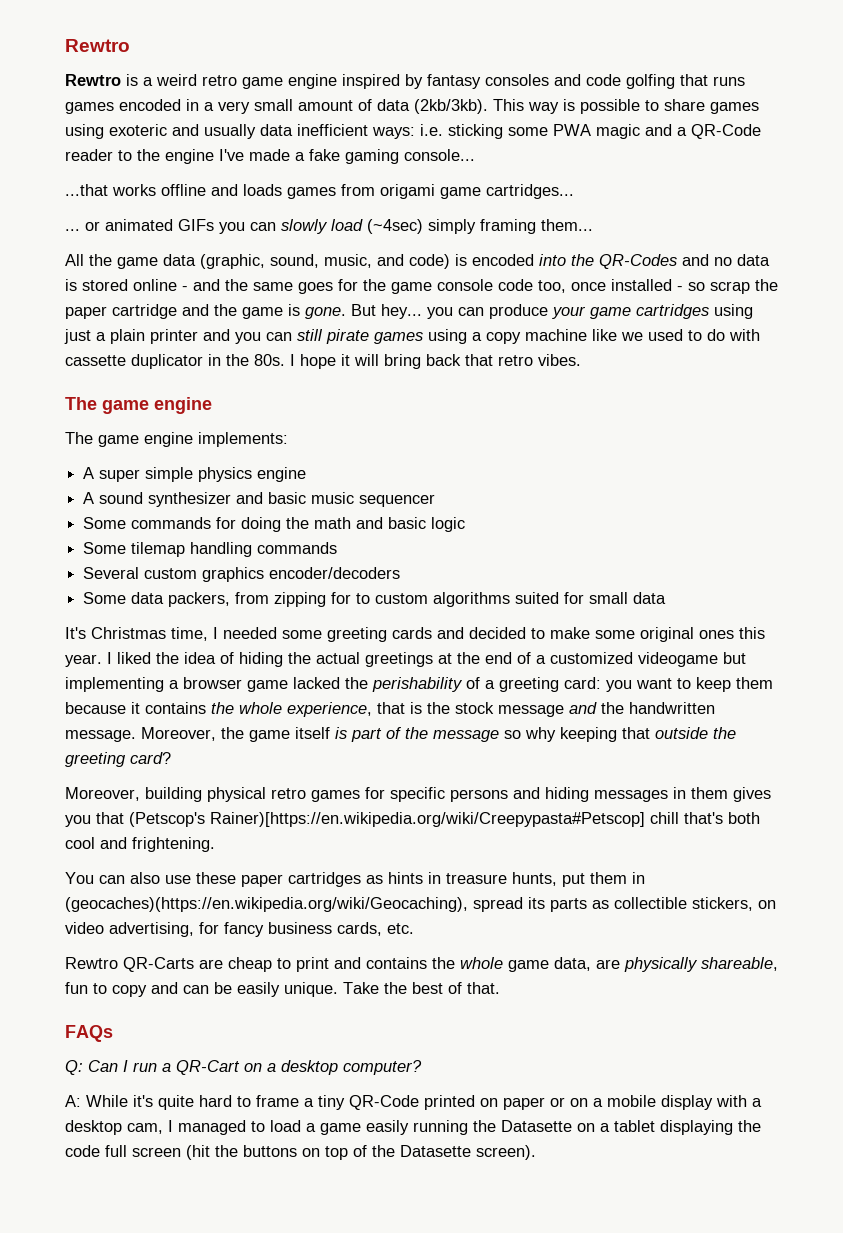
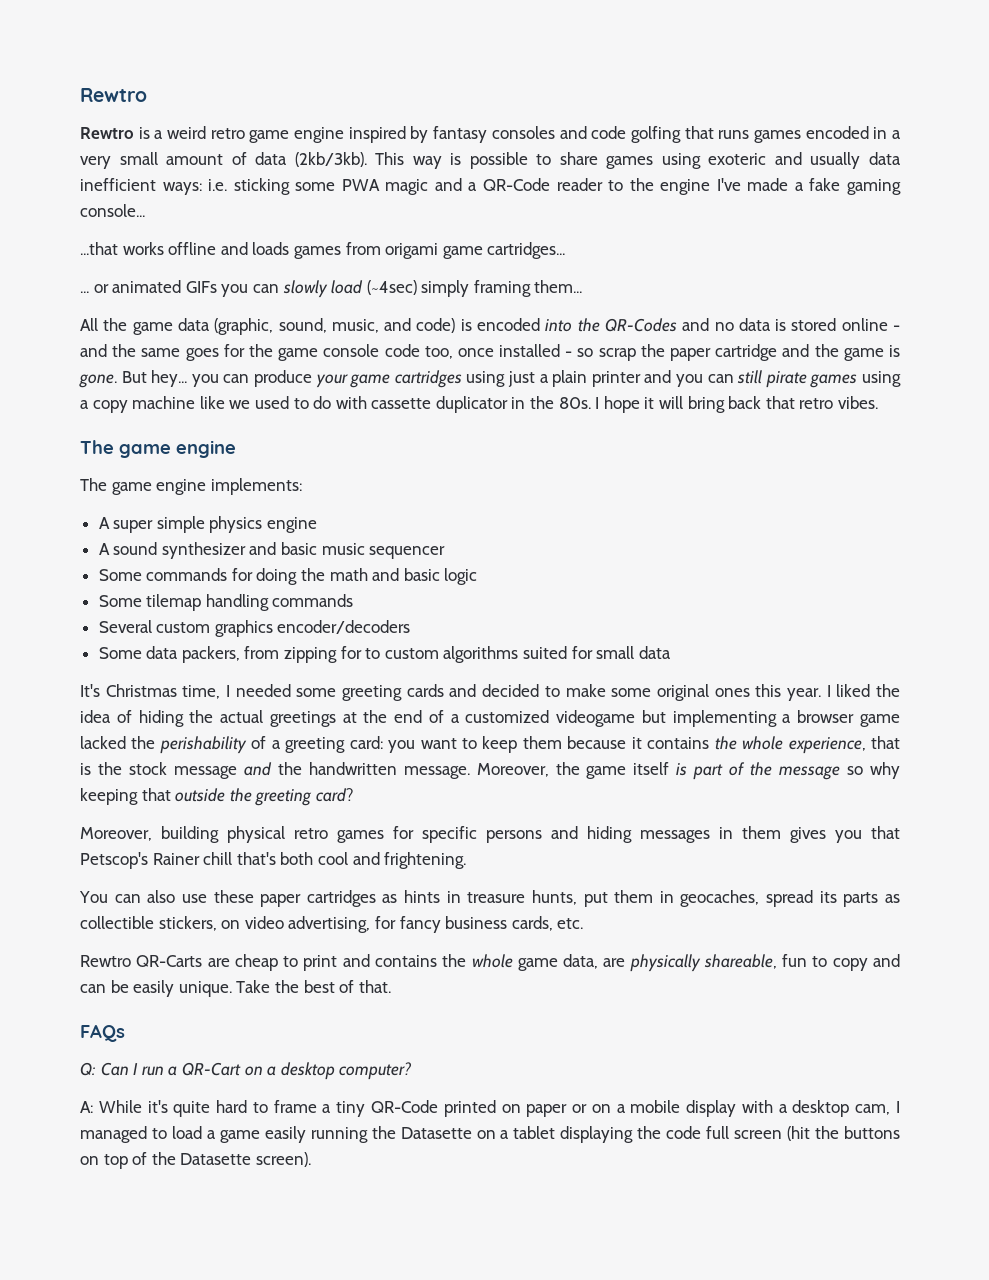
- Moreover, building physical retro games for specific persons and hiding messages in them gives you that (Petscop's Rainer)[https://en.wikipedia.org/wiki/Creepypasta#Petscop] chill that's both cool and frightening.
+ Moreover, building physical retro games for specific persons and hiding messages in them gives you that Petscop's Rainer chill that's both cool and frightening.
- You can also use these paper cartridges as hints in treasure hunts, put them in (geocaches)(https://en.wikipedia.org/wiki/Geocaching), spread its parts as collectible stickers, on video advertising, for fancy business cards, etc.
+ You can also use these paper cartridges as hints in treasure hunts, put them in geocaches, spread its parts as collectible stickers, on video advertising, for fancy business cards, etc.

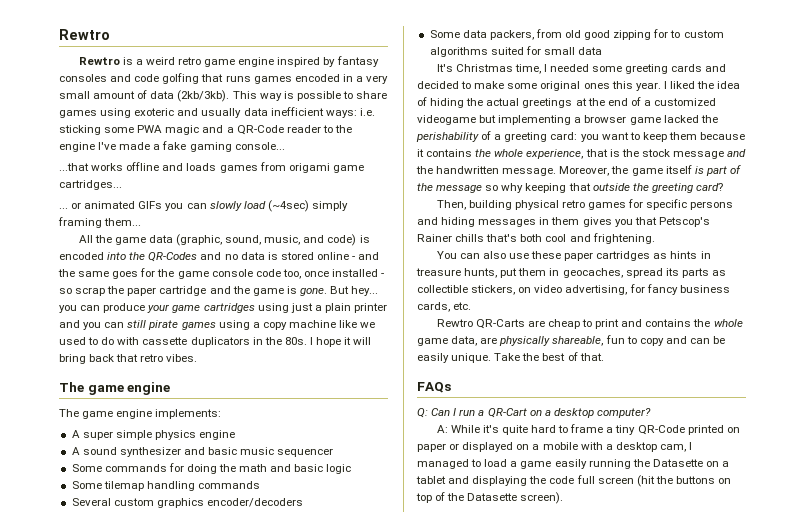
- But hey... you can produce your game cartridges using just a plain printer and you can still pirate games using a copy machine like we used to do with cassette duplicator in the 80s.
+ But hey... you can produce your game cartridges using just a plain printer and you can still pirate games using a copy machine like we used to do with cassette duplicators in the 80s.
- Some data packers, from zipping for to custom algorithms suited for small data
+ Some data packers, from old good zipping for to custom algorithms suited for small data
- Moreover, building physical retro games for specific persons and hiding messages in them gives you that Petscop's Rainer chill that's both cool and frightening.
+ Then, building physical retro games for specific persons and hiding messages in them gives you that Petscop's Rainer chills that's both cool and frightening.
- A: While it's quite hard to frame a tiny QR-Code printed on paper or on a mobile display with a desktop cam, I managed to load a game easily running the Datasette on a tablet displaying the code full screen (hit the buttons on top of the Datasette screen).
+ A: While it's quite hard to frame a tiny QR-Code printed on paper or displayed on a mobile with a desktop cam, I managed to load a game easily running the Datasette on a tablet and displaying the code full screen (hit the buttons on top of the Datasette screen).

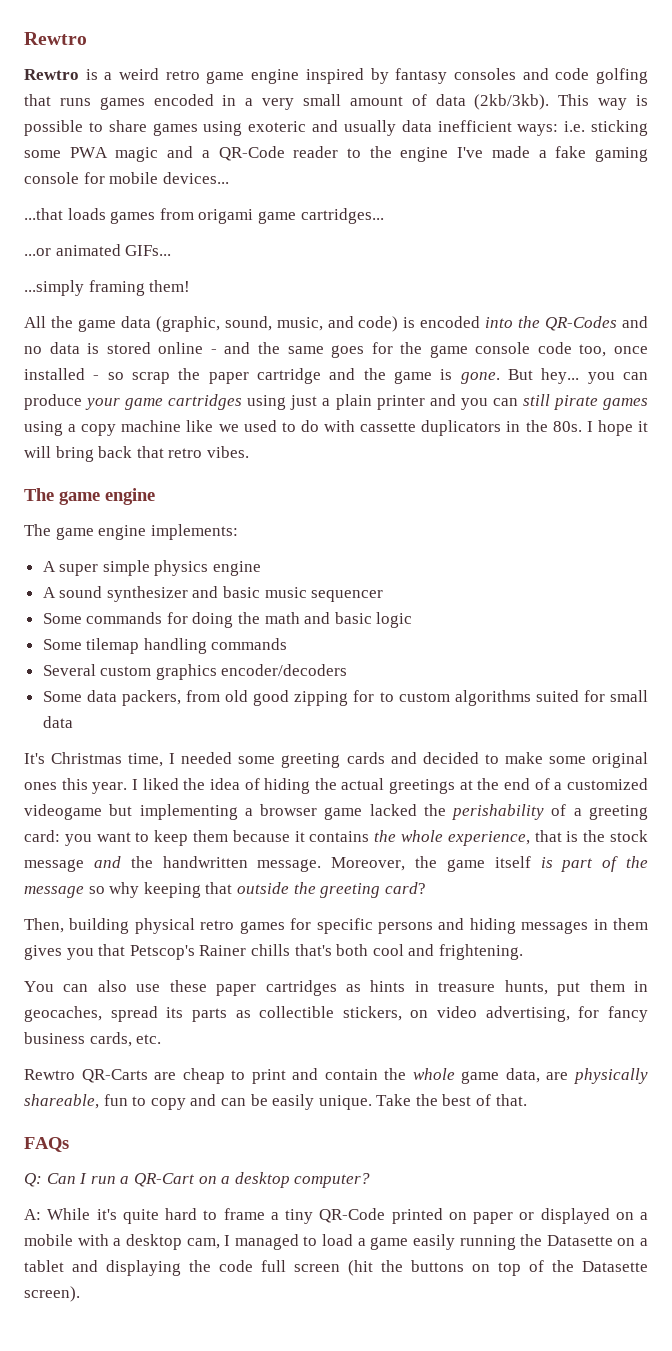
- This way is possible to share games using exoteric and usually data inefficient ways: i.e. sticking some PWA magic and a QR-Code reader to the engine I've made a fake gaming console...
- ...that works offline and loads games from origami game cartridges...
+ This way is possible to share games using exoteric and usually data inefficient ways: i.e. sticking some PWA magic and a QR-Code reader to the engine I've made a fake gaming console for mobile devices...
+ ...that loads games from origami game cartridges...
- ... or animated GIFs you can slowly load (~4sec) simply framing them...
+ ...or animated GIFs...
+ ...simply framing them!
- Rewtro QR-Carts are cheap to print and contains the whole game data, are physically shareable, fun to copy and can be easily unique.
+ Rewtro QR-Carts are cheap to print and contain the whole game data, are physically shareable, fun to copy and can be easily unique.

